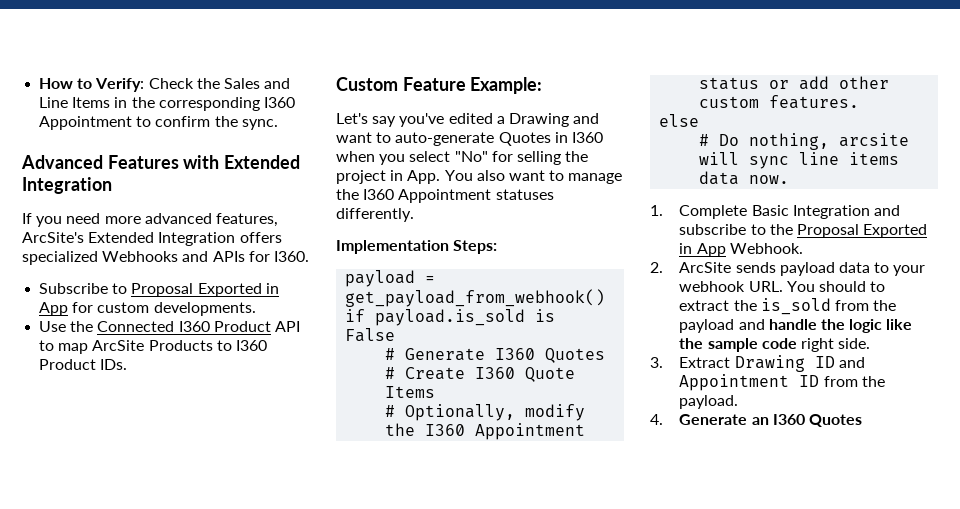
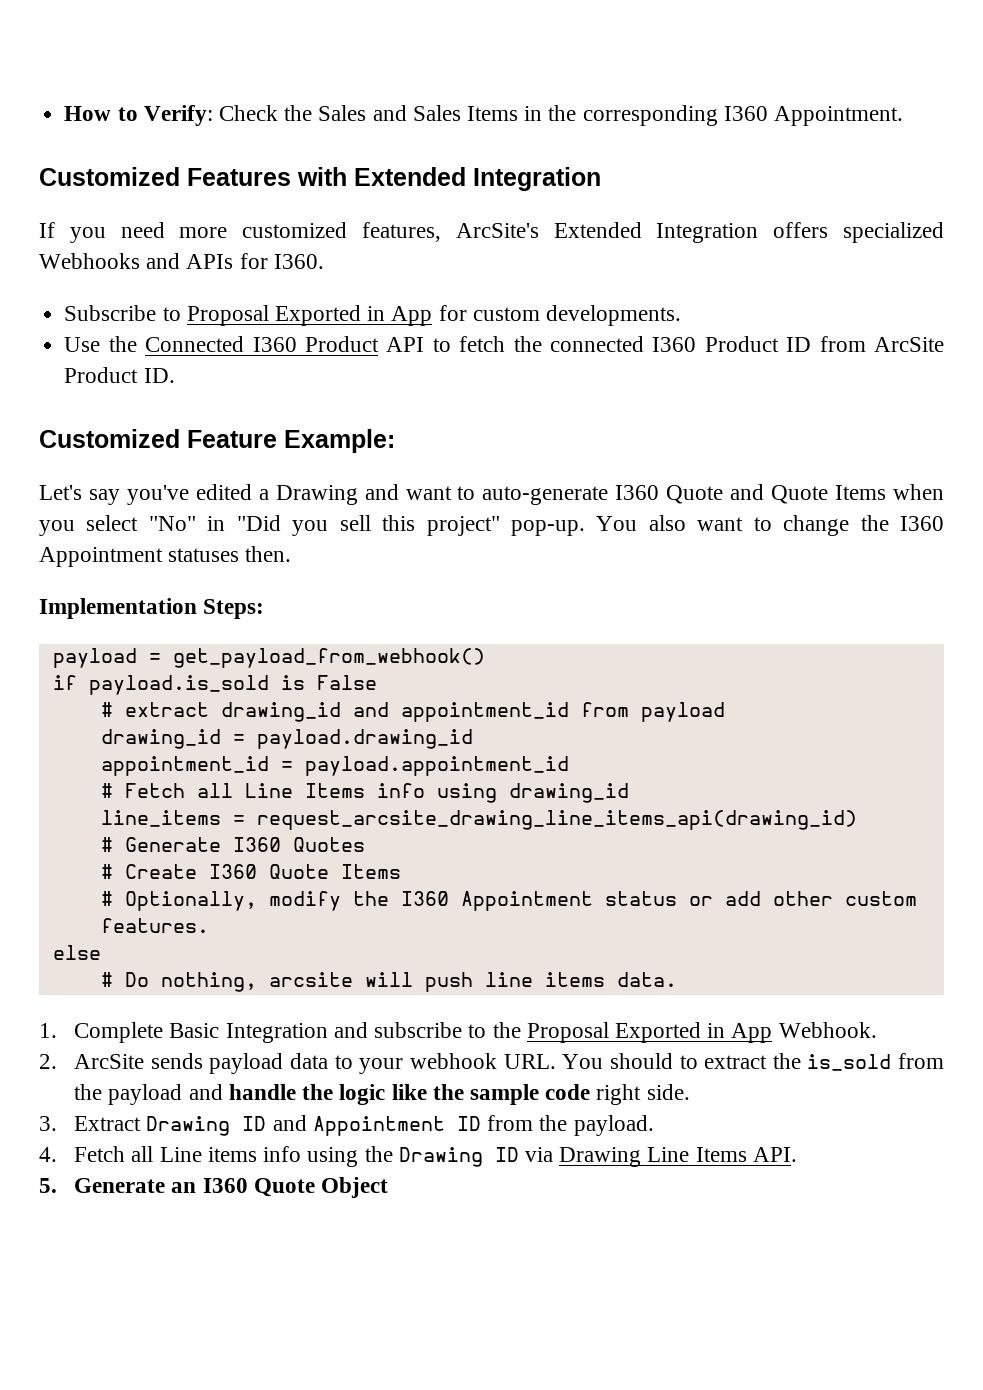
- How to Verify: Check the Sales and Line Items in the corresponding I360 Appointment to confirm the sync.
- Advanced Features with Extended Integration
+ How to Verify: Check the Sales and Sales Items in the corresponding I360 Appointment.
+ Customized Features with Extended Integration
- If you need more advanced features, ArcSite's Extended Integration offers specialized Webhooks and APIs for I360.
+ If you need more customized features, ArcSite's Extended Integration offers specialized Webhooks and APIs for I360.
- Use the Connected I360 Product API to map ArcSite Products to I360 Product IDs.
- Custom Feature Example:
+ Use the Connected I360 Product API to fetch the connected I360 Product ID from ArcSite Product ID.
+ Customized Feature Example:
- Let's say you've edited a Drawing and want to auto-generate Quotes in I360 when you select "No" for selling the project in App. You also want to manage the I360 Appointment statuses differently.
+ Let's say you've edited a Drawing and want to auto-generate I360 Quote and Quote Items when you select "No" in "Did you sell this project" pop-up. You also want to change the I360 Appointment statuses then.
+ # extract drawing_id and appointment_id from payload
+ drawing_id = payload.drawing_id
+ appointment_id = payload.appointment_id
+ # Fetch all Line Items info using drawing_id
+ line_items = request_arcsite_drawing_line_items_api(drawing_id)
- # Do nothing, arcsite will sync line items data now.
+ # Do nothing, arcsite will push line items data.
- 4. Generate an I360 Quotes
+ 4. Fetch all Line items info using the Drawing ID via Drawing Line Items API.
+ 5. Generate an I360 Quote Object

